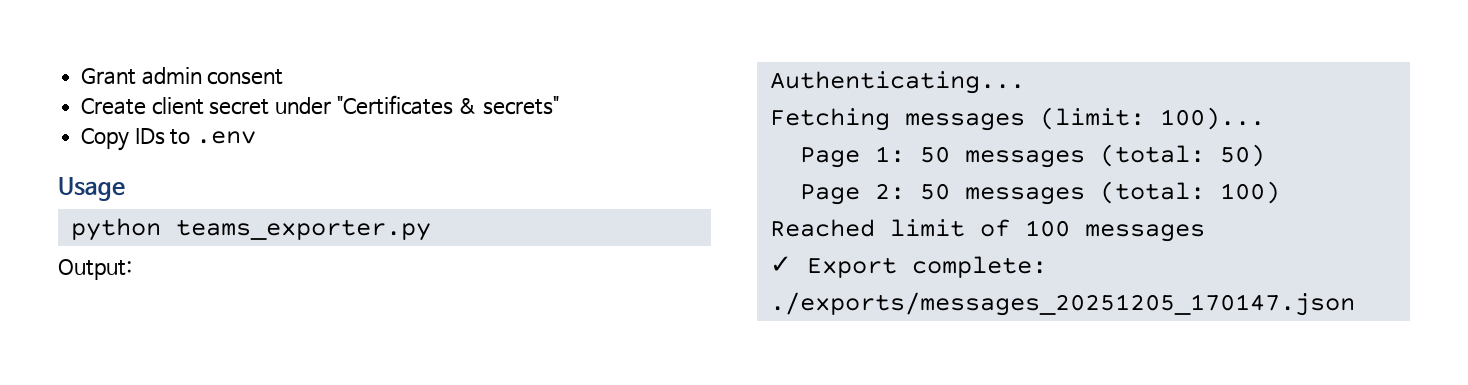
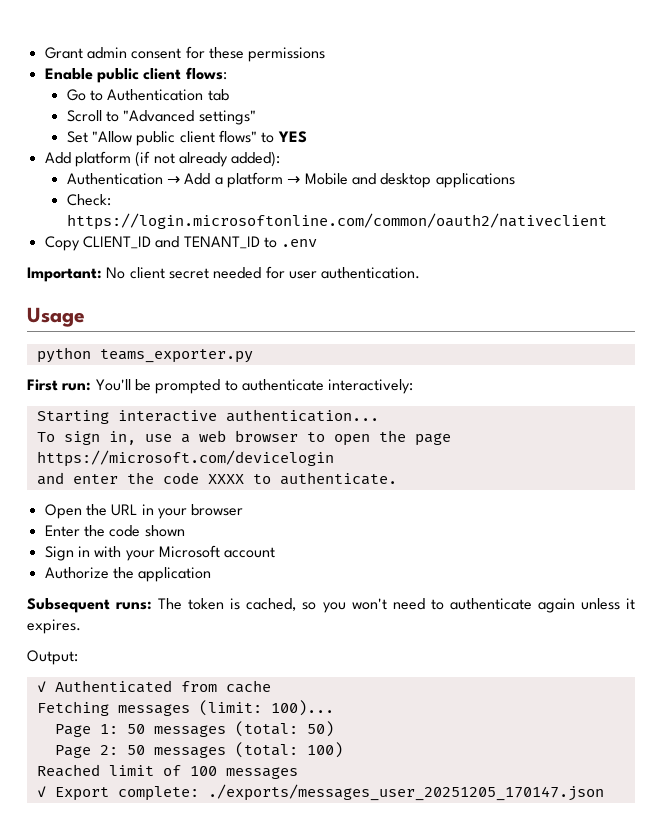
- Grant admin consent
- Create client secret under "Certificates & secrets"
- Copy IDs to .env
+ Grant admin consent for these permissions
+ Enable public client flows:
+ Go to Authentication tab
+ Scroll to "Advanced settings"
+ Set "Allow public client flows" to YES
+ Add platform (if not already added):
+ Authentication → Add a platform → Mobile and desktop applications
+ Check: https://login.microsoftonline.com/common/oauth2/nativeclient
+ Copy CLIENT_ID and TENANT_ID to .env
+ Important: No client secret needed for user authentication.
  Usage
  python teams_exporter.py
+ First run: You'll be prompted to authenticate interactively:
+ Starting interactive authentication...
+ To sign in, use a web browser to open the page https://microsoft.com/devicelogin
+ and enter the code XXXX to authenticate.
+ Open the URL in your browser
+ Enter the code shown
+ Sign in with your Microsoft account
+ Authorize the application
+ Subsequent runs: The token is cached, so you won't need to authenticate again unless it expires.
  Output:
- Authenticating...
+ ✓ Authenticated from cache
- ✓ Export complete: ./exports/messages_20251205_170147.json
+ ✓ Export complete: ./exports/messages_user_20251205_170147.json

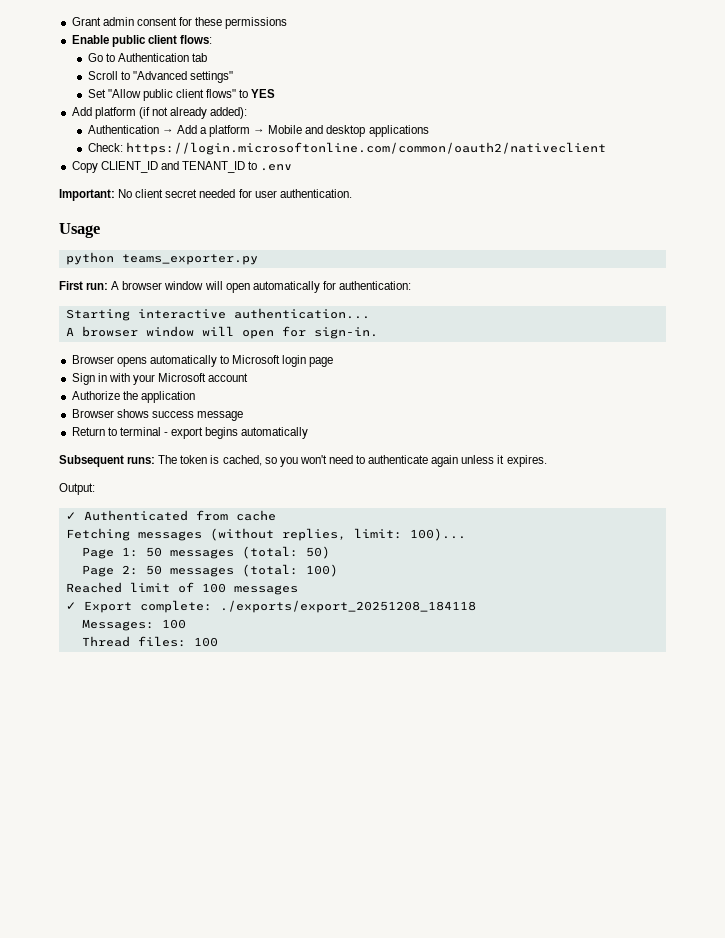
- First run: You'll be prompted to authenticate interactively:
+ First run: A browser window will open automatically for authentication:
  Starting interactive authentication...
- To sign in, use a web browser to open the page https://microsoft.com/devicelogin
- and enter the code XXXX to authenticate.
- Open the URL in your browser
- Enter the code shown
+ A browser window will open for sign-in.
+ Browser opens automatically to Microsoft login page
+ Browser shows success message
+ Return to terminal - export begins automatically
- Fetching messages (limit: 100)...
+ Fetching messages (without replies, limit: 100)...
- ✓ Export complete: ./exports/messages_user_20251205_170147.json
+ ✓ Export complete: ./exports/export_20251208_184118
+ Messages: 100
+ Thread files: 100

